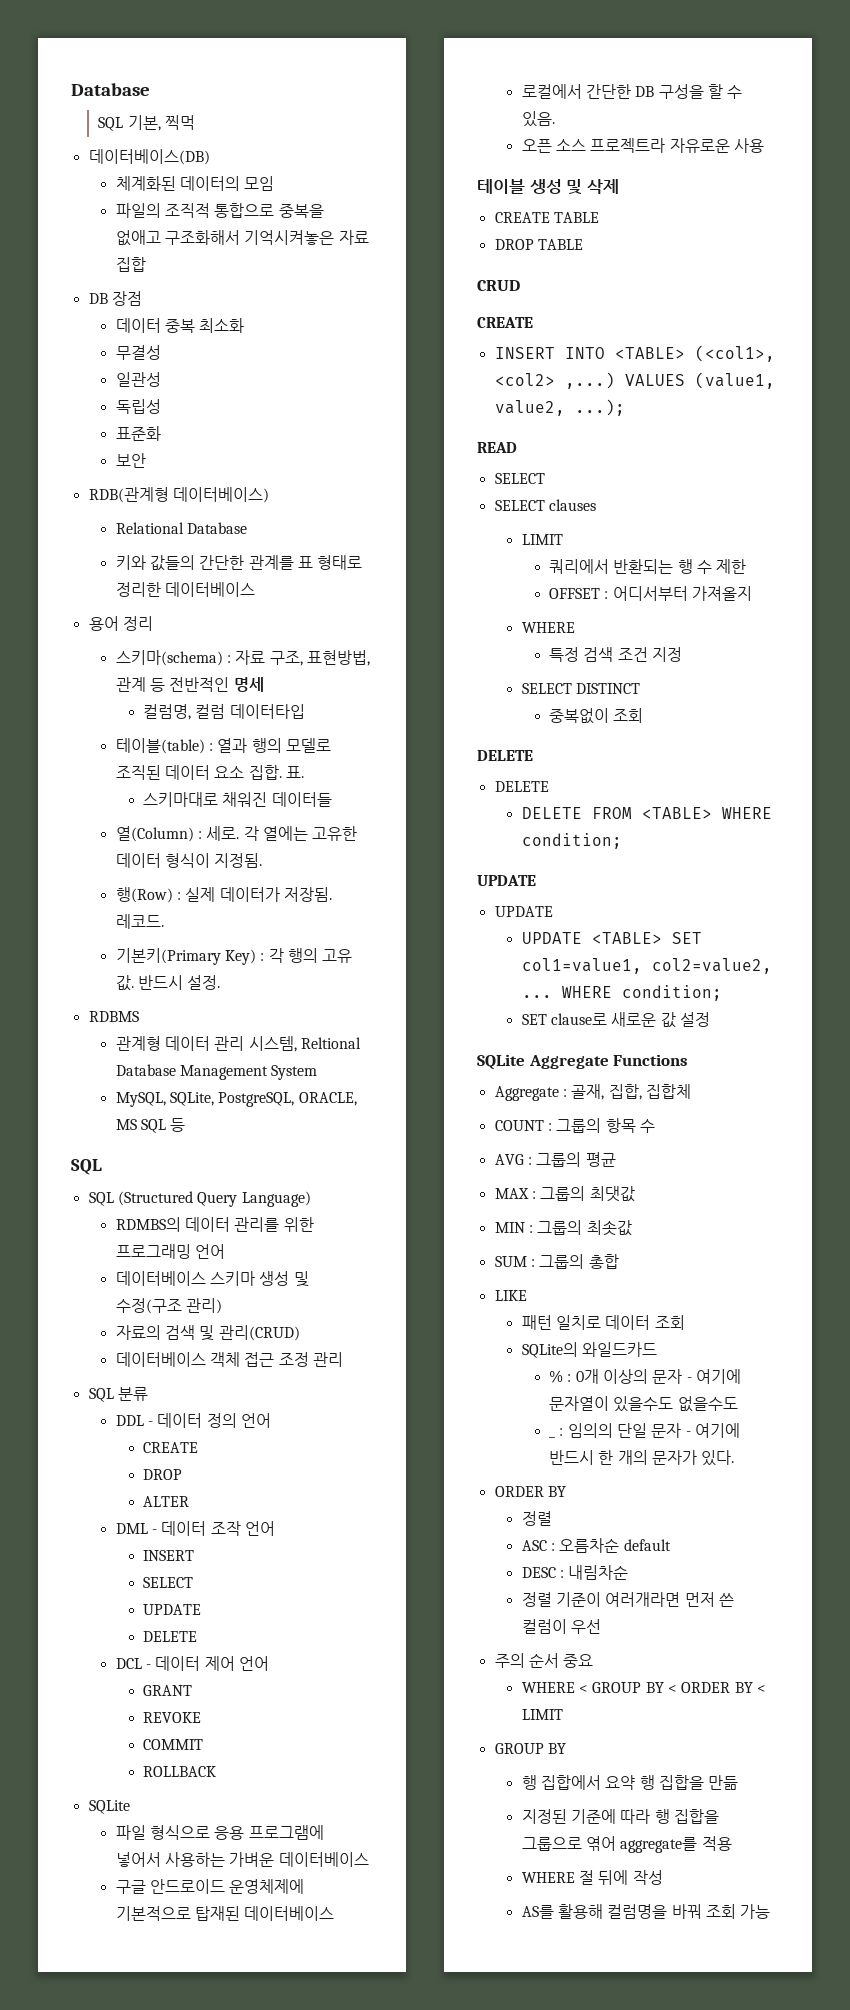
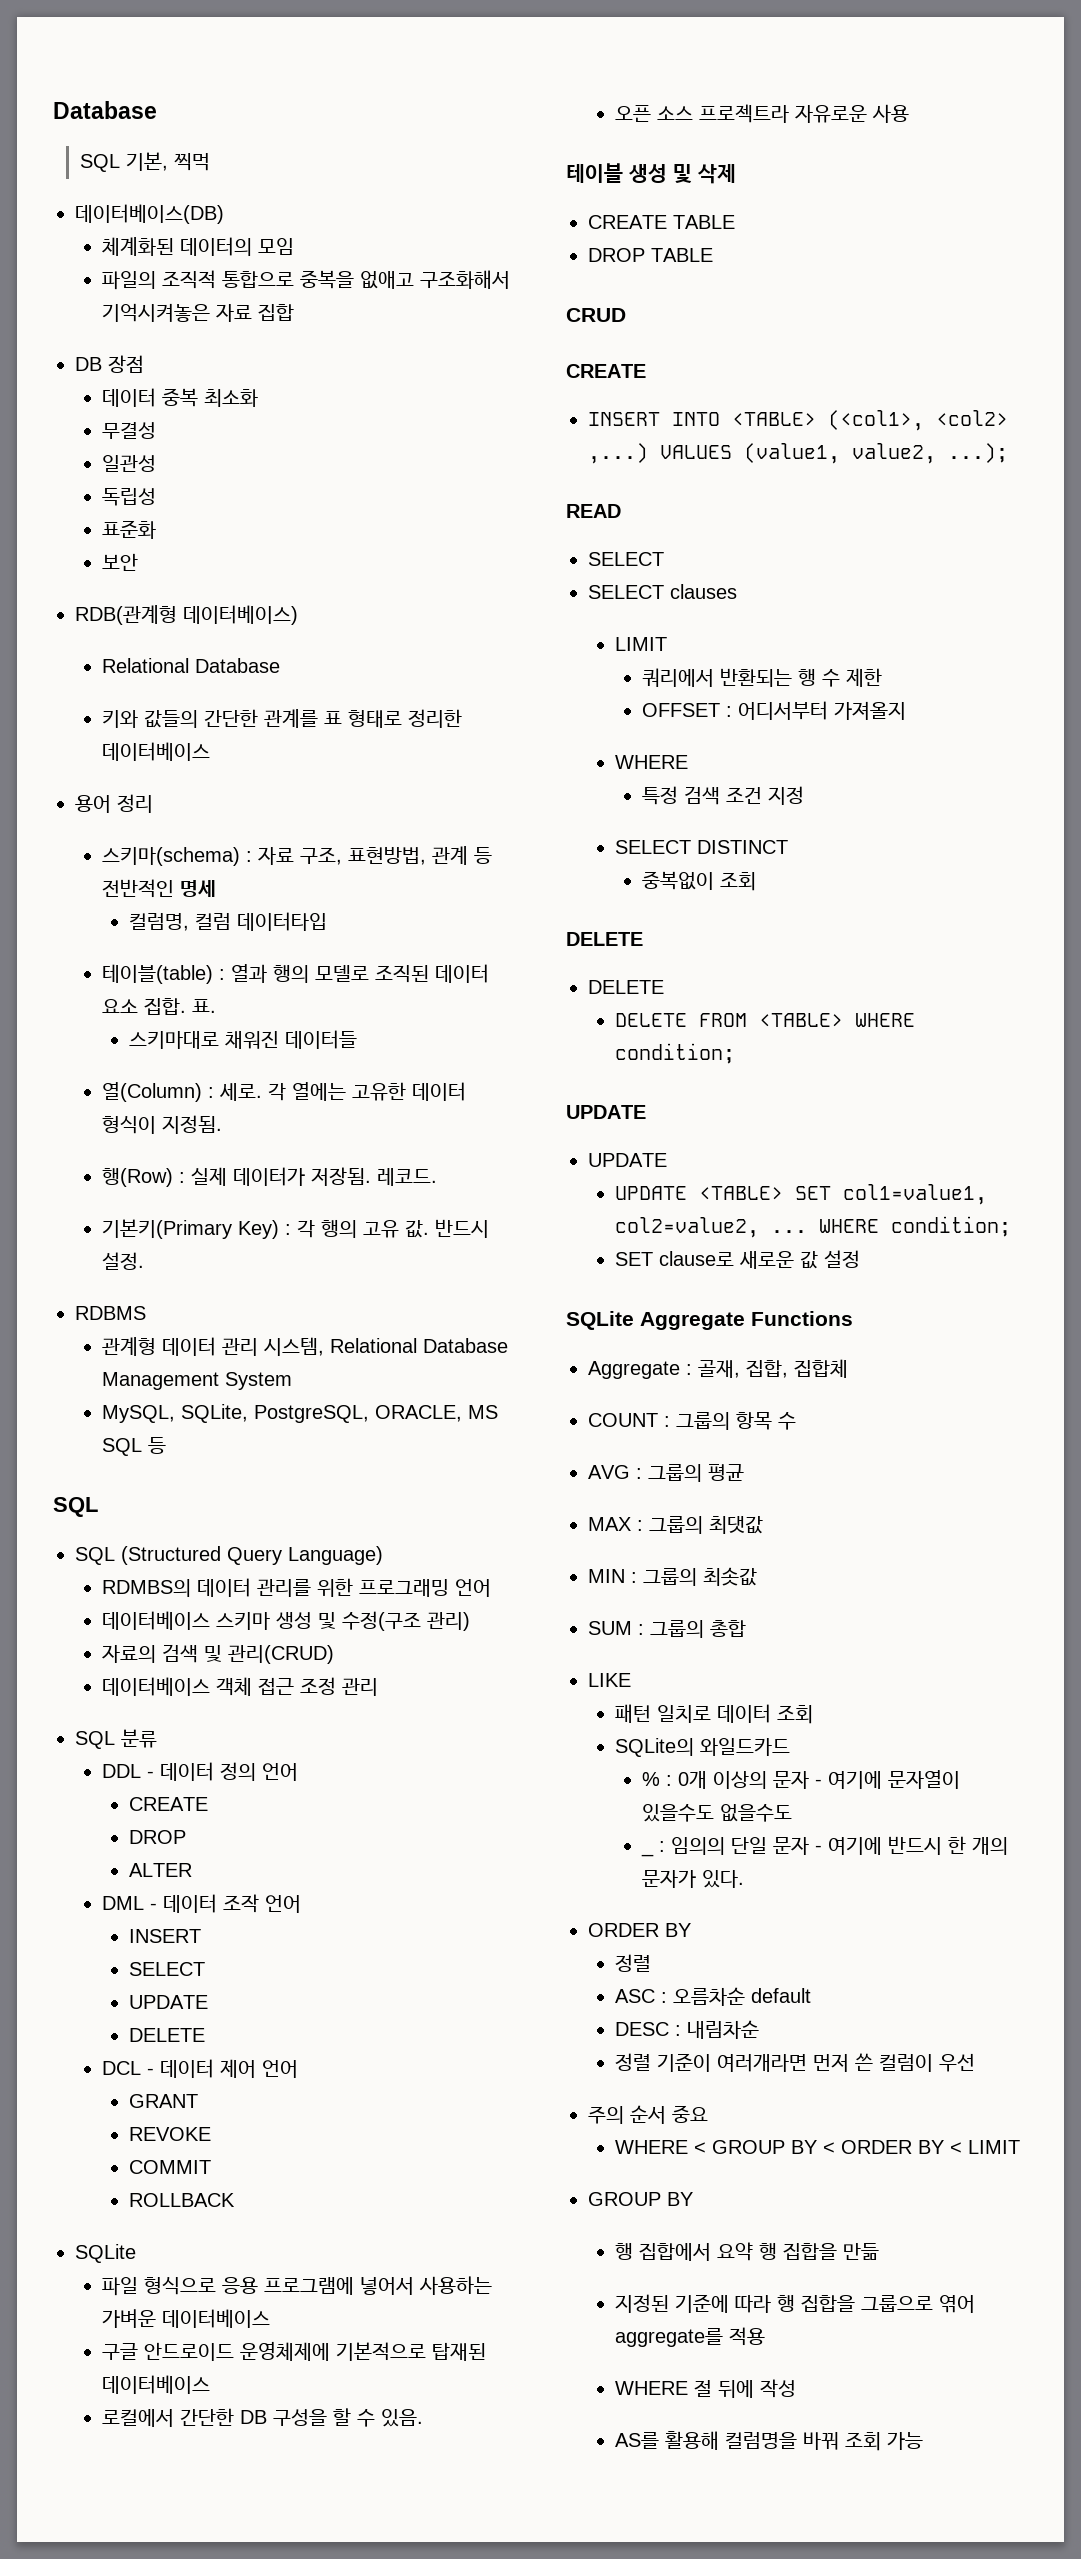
- 관계형 데이터 관리 시스템, Reltional Database Management System
+ 관계형 데이터 관리 시스템, Relational Database Management System

